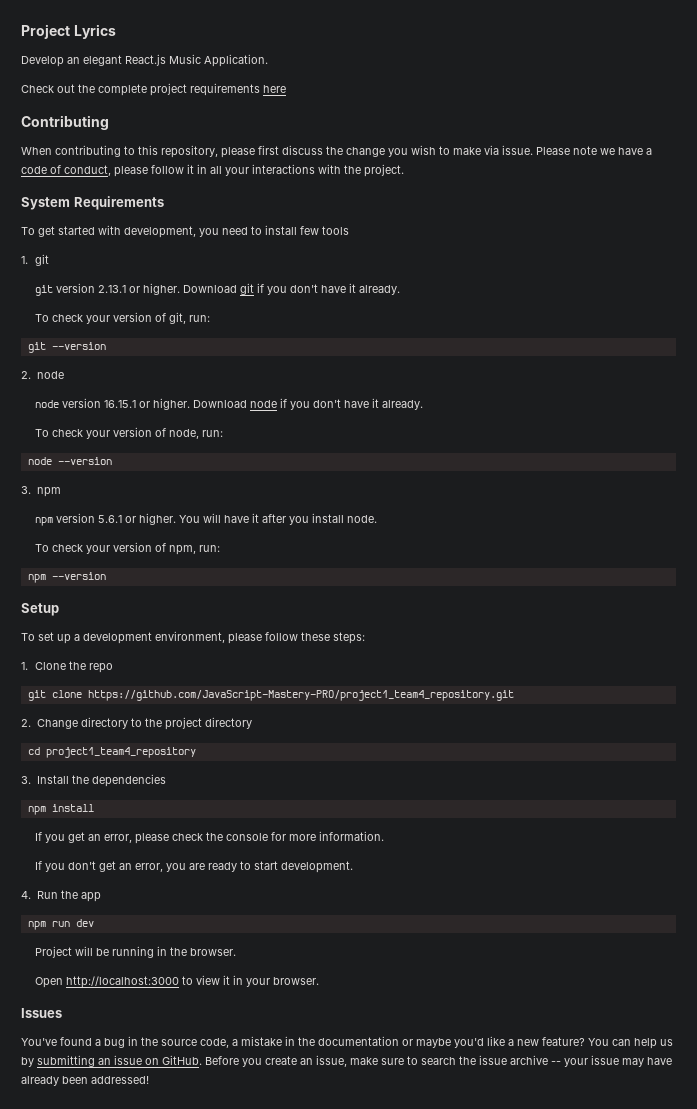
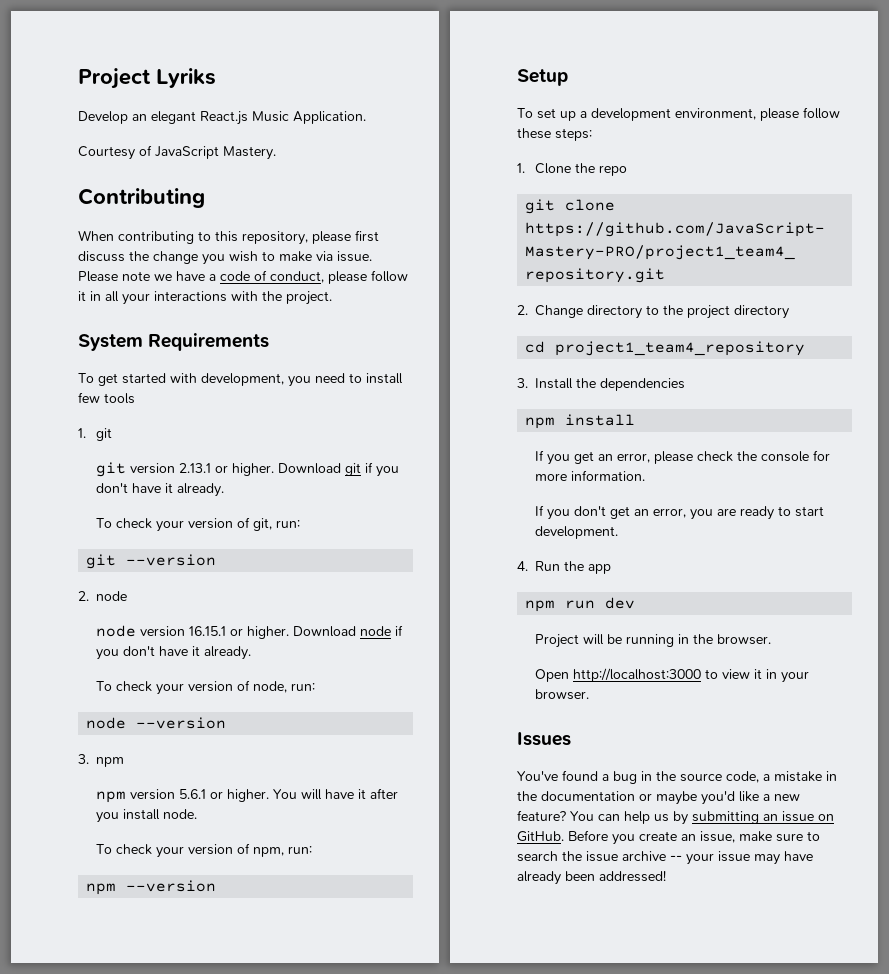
- Project Lyrics
+ Project Lyriks
- Check out the complete project requirements here
+ Courtesy of JavaScript Mastery.

